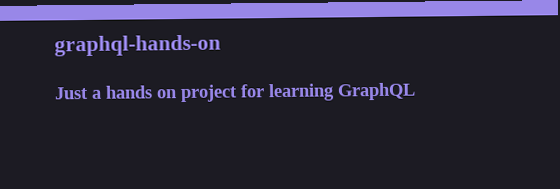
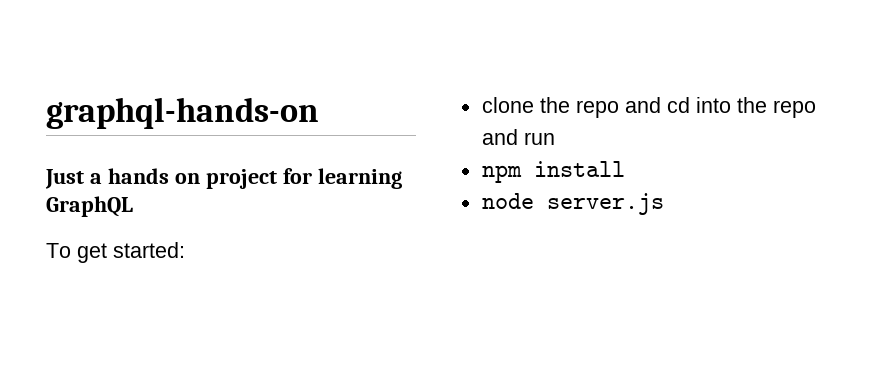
+ To get started:
+ clone the repo and cd into the repo and run
+ npm install
+ node server.js

